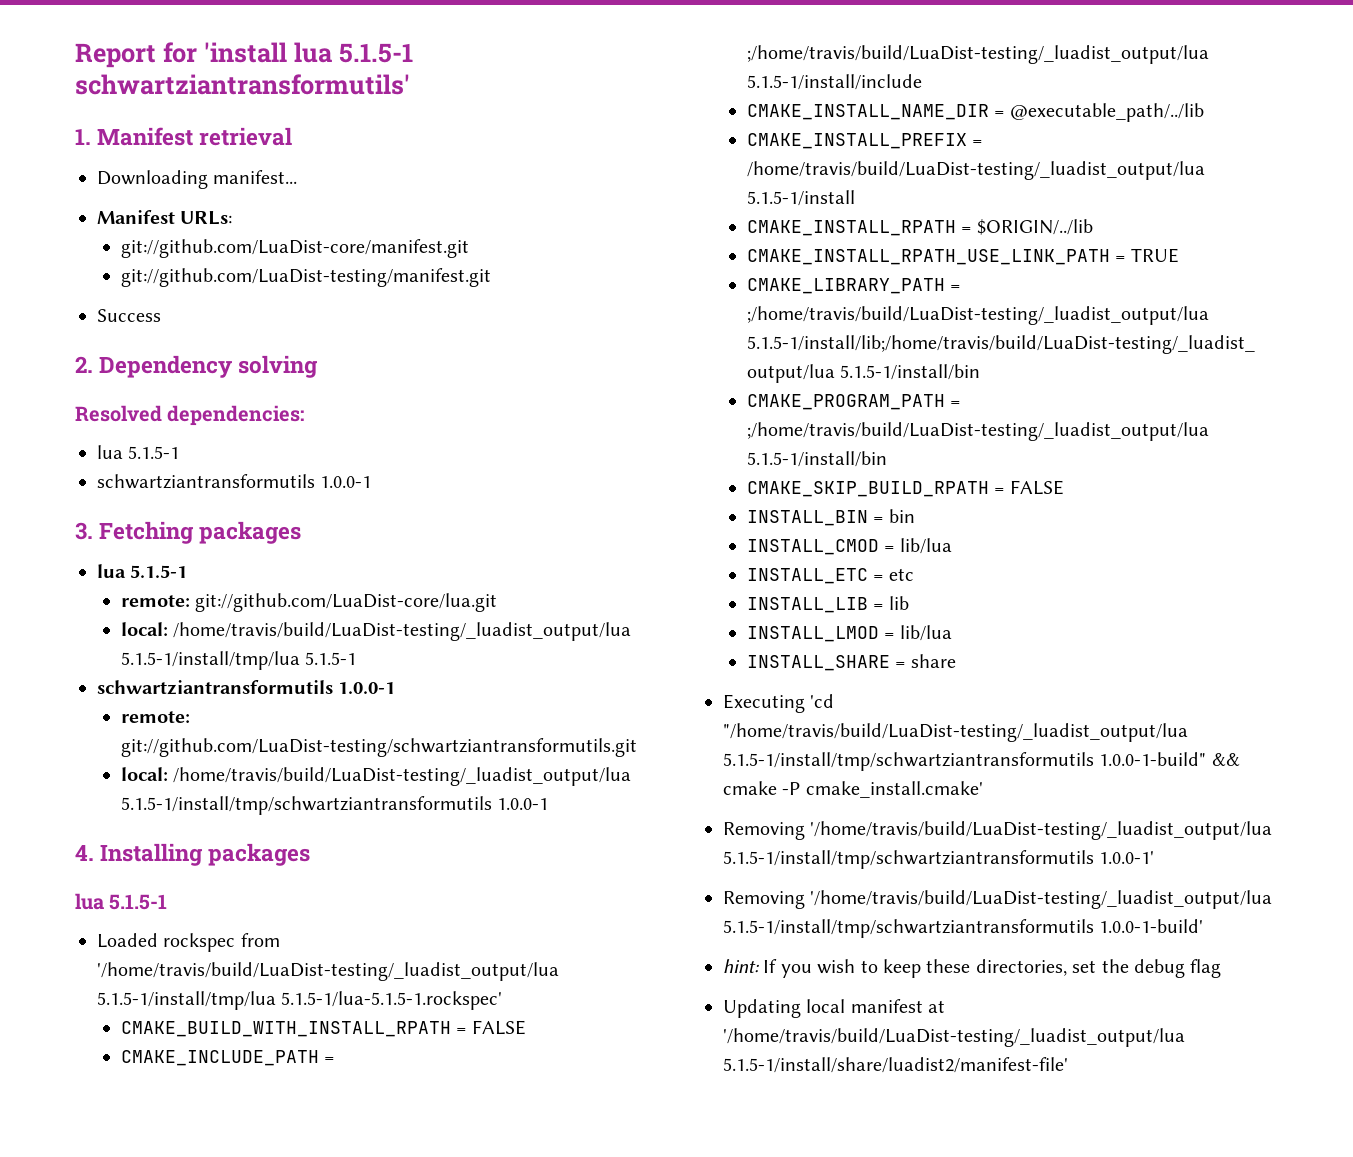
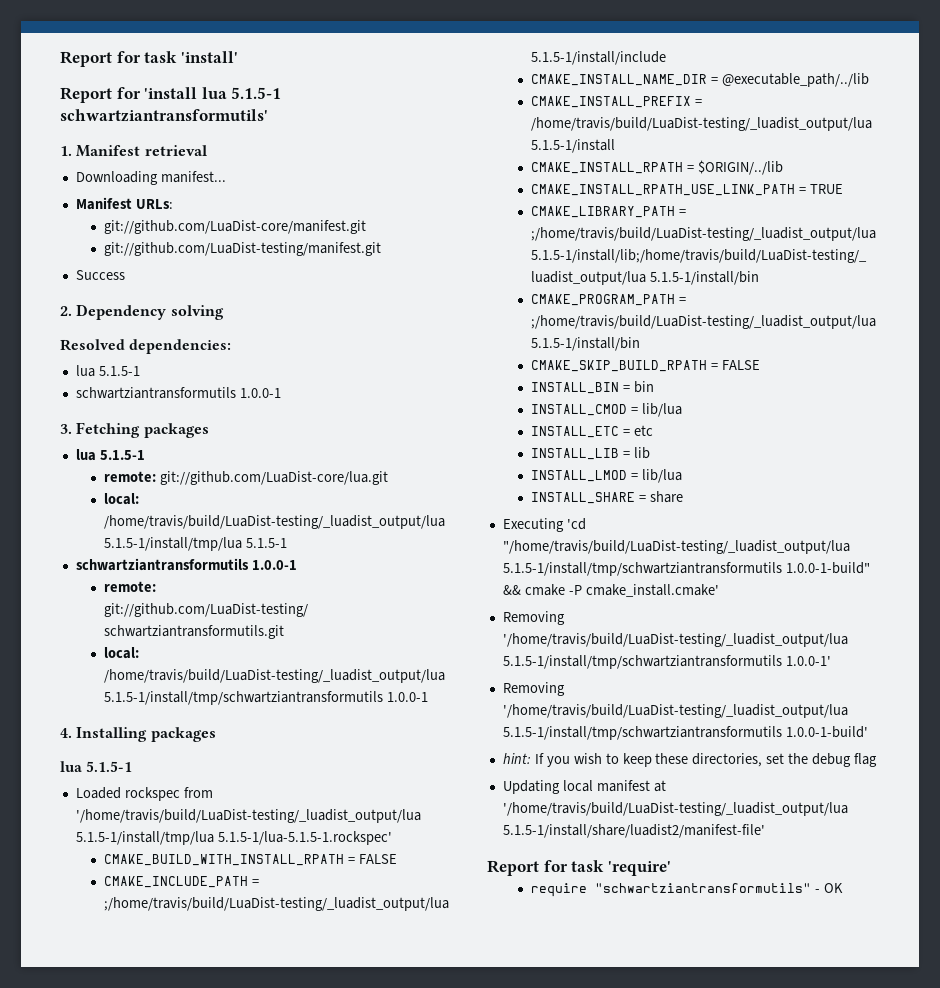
+ Report for task 'install'
+ Report for task 'require'
+ require "schwartziantransformutils" - OK

